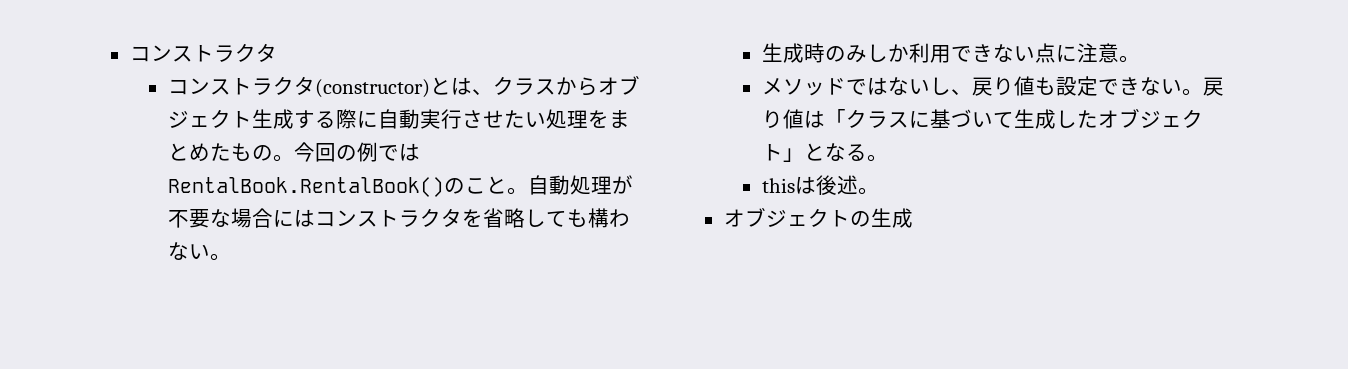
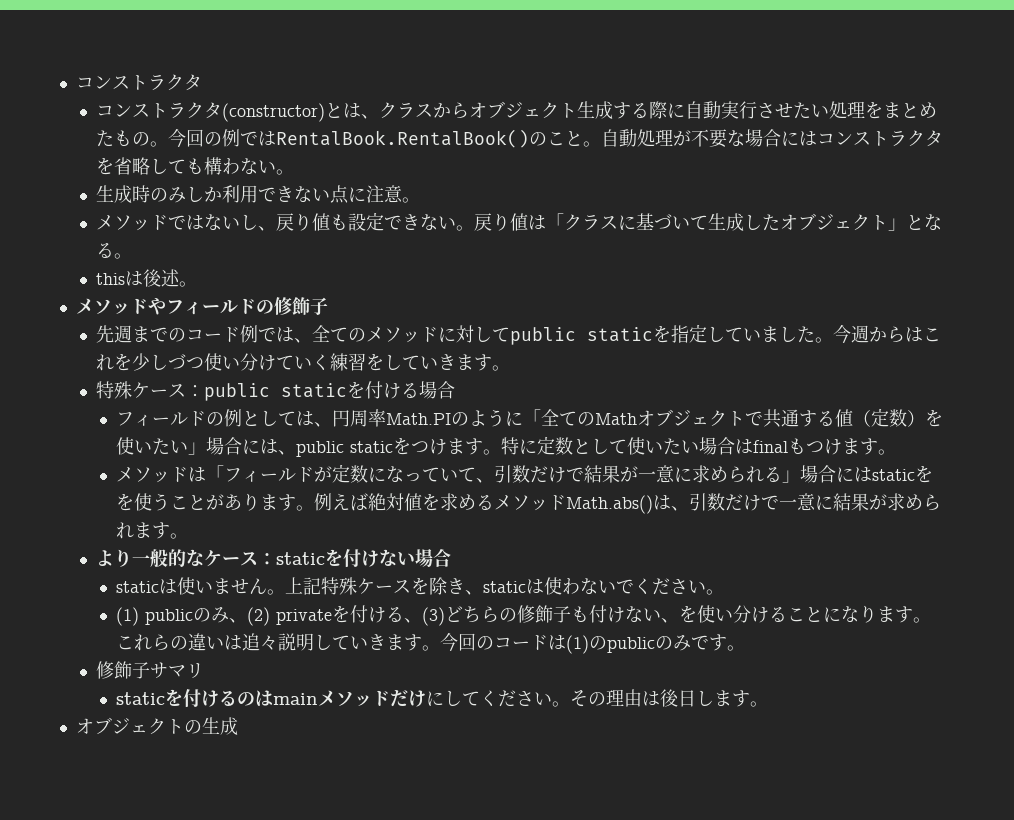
+ メソッドやフィールドの修飾子
+ 先週までのコード例では、全てのメソッドに対してpublic staticを指定していました。今週からはこれを少しづつ使い分けていく練習をしていきます。
+ 特殊ケース：public staticを付ける場合
+ フィールドの例としては、円周率Math.PIのように「全てのMathオブジェクトで共通する値（定数）を使いたい」場合には、public staticをつけます。特に定数として使いたい場合はfinalもつけます。
+ メソッドは「フィールドが定数になっていて、引数だけで結果が一意に求められる」場合にはstaticをを使うことがあります。例えば絶対値を求めるメソッドMath.abs()は、引数だけで一意に結果が求められます。
+ より一般的なケース：staticを付けない場合
+ staticは使いません。上記特殊ケースを除き、staticは使わないでください。
+ (1) publicのみ、(2) privateを付ける、(3)どちらの修飾子も付けない、を使い分けることになります。これらの違いは追々説明していきます。今回のコードは(1)のpublicのみです。
+ 修飾子サマリ
+ staticを付けるのはmainメソッドだけにしてください。その理由は後日します。

